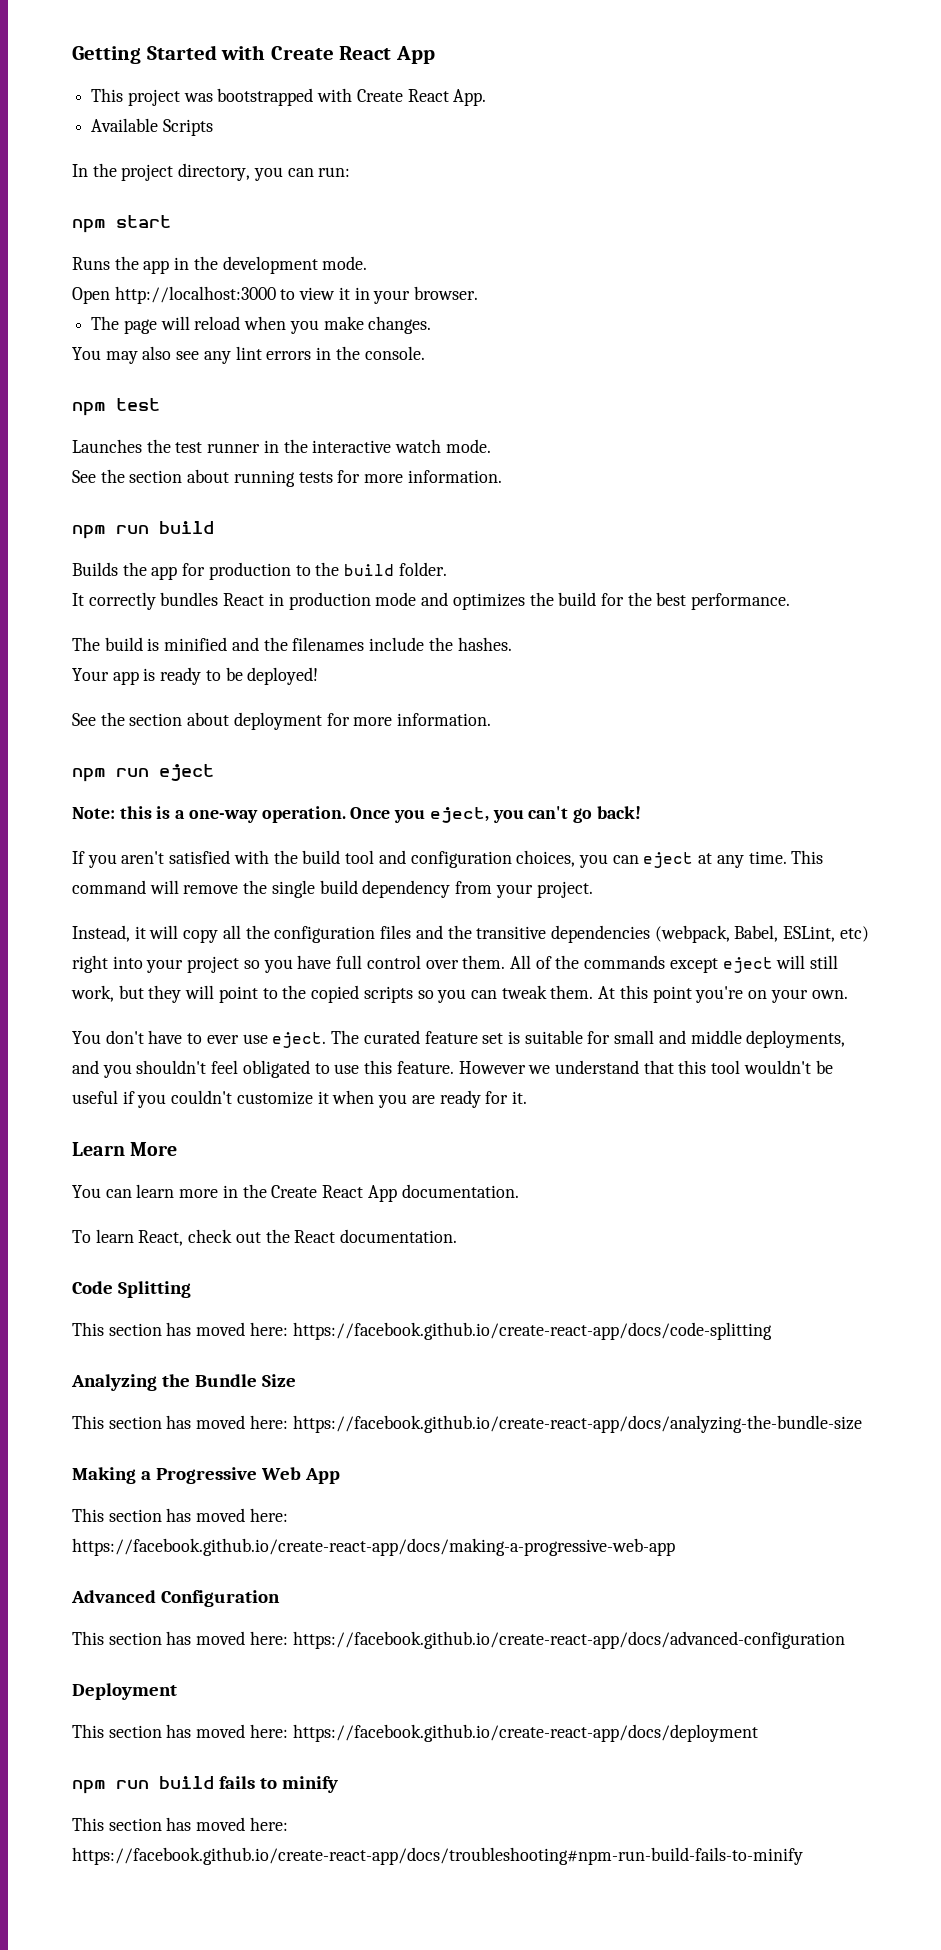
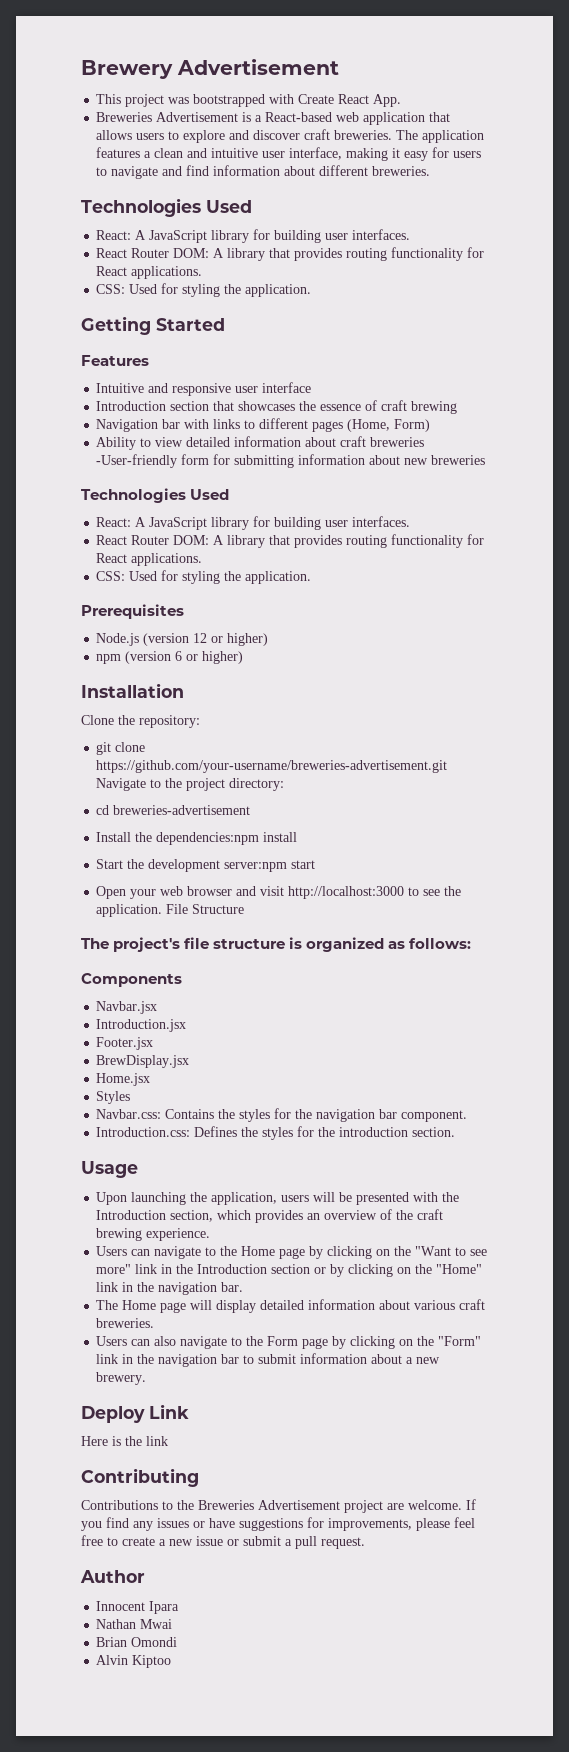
- Getting Started with Create React App
+ Brewery Advertisement
- Available Scripts
- In the project directory, you can run:
- npm start
- Runs the app in the development mode.
- Open http://localhost:3000 to view it in your browser.
- The page will reload when you make changes.
- You may also see any lint errors in the console.
- npm test
- Launches the test runner in the interactive watch mode.
- See the section about running tests for more information.
- npm run build
- Builds the app for production to the build folder.
- It correctly bundles React in production mode and optimizes the build for the best performance.
- The build is minified and the filenames include the hashes.
- Your app is ready to be deployed!
- See the section about deployment for more information.
- npm run eject
- Note: this is a one-way operation. Once you eject, you can't go back!
- If you aren't satisfied with the build tool and configuration choices, you can eject at any time. This command will remove the single build dependency from your project.
- Instead, it will copy all the configuration files and the transitive dependencies (webpack, Babel, ESLint, etc) right into your project so you have full control over them. All of the commands except eject will still work, but they will point to the copied scripts so you can tweak them. At this point you're on your own.
- You don't have to ever use eject. The curated feature set is suitable for small and middle deployments, and you shouldn't feel obligated to use this feature. However we understand that this tool wouldn't be useful if you couldn't customize it when you are ready for it.
- Learn More
- You can learn more in the Create React App documentation.
- To learn React, check out the React documentation.
- Code Splitting
- This section has moved here: https://facebook.github.io/create-react-app/docs/code-splitting
- Analyzing the Bundle Size
- This section has moved here: https://facebook.github.io/create-react-app/docs/analyzing-the-bundle-size
- Making a Progressive Web App
- This section has moved here: https://facebook.github.io/create-react-app/docs/making-a-progressive-web-app
- Advanced Configuration
- This section has moved here: https://facebook.github.io/create-react-app/docs/advanced-configuration
- Deployment
- This section has moved here: https://facebook.github.io/create-react-app/docs/deployment
- npm run build fails to minify
- This section has moved here: https://facebook.github.io/create-react-app/docs/troubleshooting#npm-run-build-fails-to-minify
+ Breweries Advertisement is a React-based web application that allows users to explore and discover craft breweries. The application features a clean and intuitive user interface, making it easy for users to navigate and find information about different breweries.
+ Technologies Used
+ React: A JavaScript library for building user interfaces.
+ React Router DOM: A library that provides routing functionality for React applications.
+ CSS: Used for styling the application.
+ Getting Started
+ Features
+ Intuitive and responsive user interface
+ Introduction section that showcases the essence of craft brewing
+ Navigation bar with links to different pages (Home, Form)
+ Ability to view detailed information about craft breweries -User-friendly form for submitting information about new breweries
+ Technologies Used
+ React: A JavaScript library for building user interfaces.
+ React Router DOM: A library that provides routing functionality for React applications.
+ CSS: Used for styling the application.
+ Prerequisites
+ Node.js (version 12 or higher)
+ npm (version 6 or higher)
+ Installation
+ Clone the repository:
+ git clone https://github.com/your-username/breweries-advertisement.git Navigate to the project directory:
+ cd breweries-advertisement
+ Install the dependencies:npm install
+ Start the development server:npm start
+ Open your web browser and visit http://localhost:3000 to see the application. File Structure
+ The project's file structure is organized as follows:
+ Components
+ Navbar.jsx
+ Introduction.jsx
+ Footer.jsx
+ BrewDisplay.jsx
+ Home.jsx
+ Styles
+ Navbar.css: Contains the styles for the navigation bar component.
+ Introduction.css: Defines the styles for the introduction section.
+ Usage
+ Upon launching the application, users will be presented with the Introduction section, which provides an overview of the craft brewing experience.
+ Users can navigate to the Home page by clicking on the "Want to see more" link in the Introduction section or by clicking on the "Home" link in the navigation bar.
+ The Home page will display detailed information about various craft breweries.
+ Users can also navigate to the Form page by clicking on the "Form" link in the navigation bar to submit information about a new brewery.
+ Deploy Link
+ Here is the link
+ Contributing
+ Contributions to the Breweries Advertisement project are welcome. If you find any issues or have suggestions for improvements, please feel free to create a new issue or submit a pull request.
+ Author
+ Innocent Ipara
+ Nathan Mwai
+ Brian Omondi
+ Alvin Kiptoo

